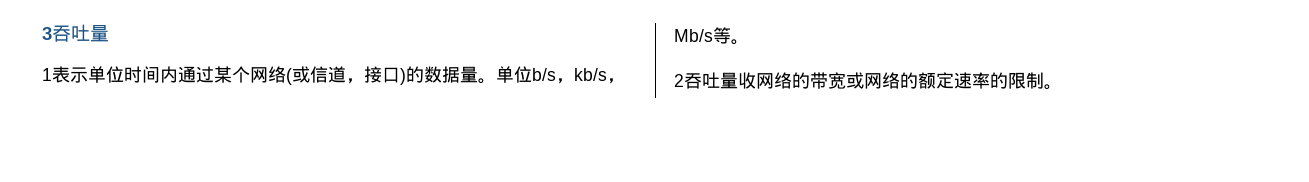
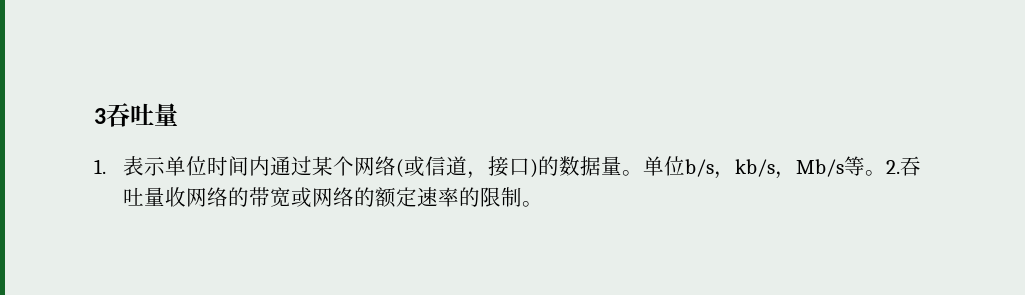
- 1表示单位时间内通过某个网络(或信道，接口)的数据量。
+ 1.表示单位时间内通过某个网络(或信道，接口)的数据量。
- 单位b/s，kb/s，Mb/s等。
- 2吞吐量收网络的带宽或网络的额定速率的限制。
+ 单位b/s，kb/s，Mb/s等。2.吞吐量收网络的带宽或网络的额定速率的限制。

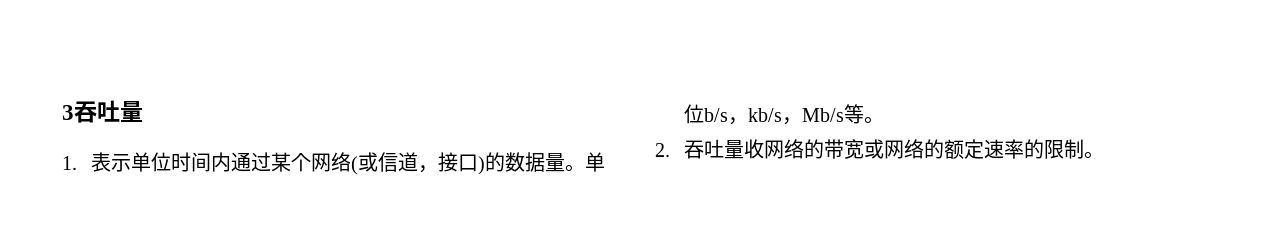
- 单位b/s，kb/s，Mb/s等。2.吞吐量收网络的带宽或网络的额定速率的限制。
+ 单位b/s，kb/s，Mb/s等。
+ 2.吞吐量收网络的带宽或网络的额定速率的限制。

